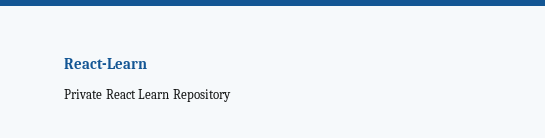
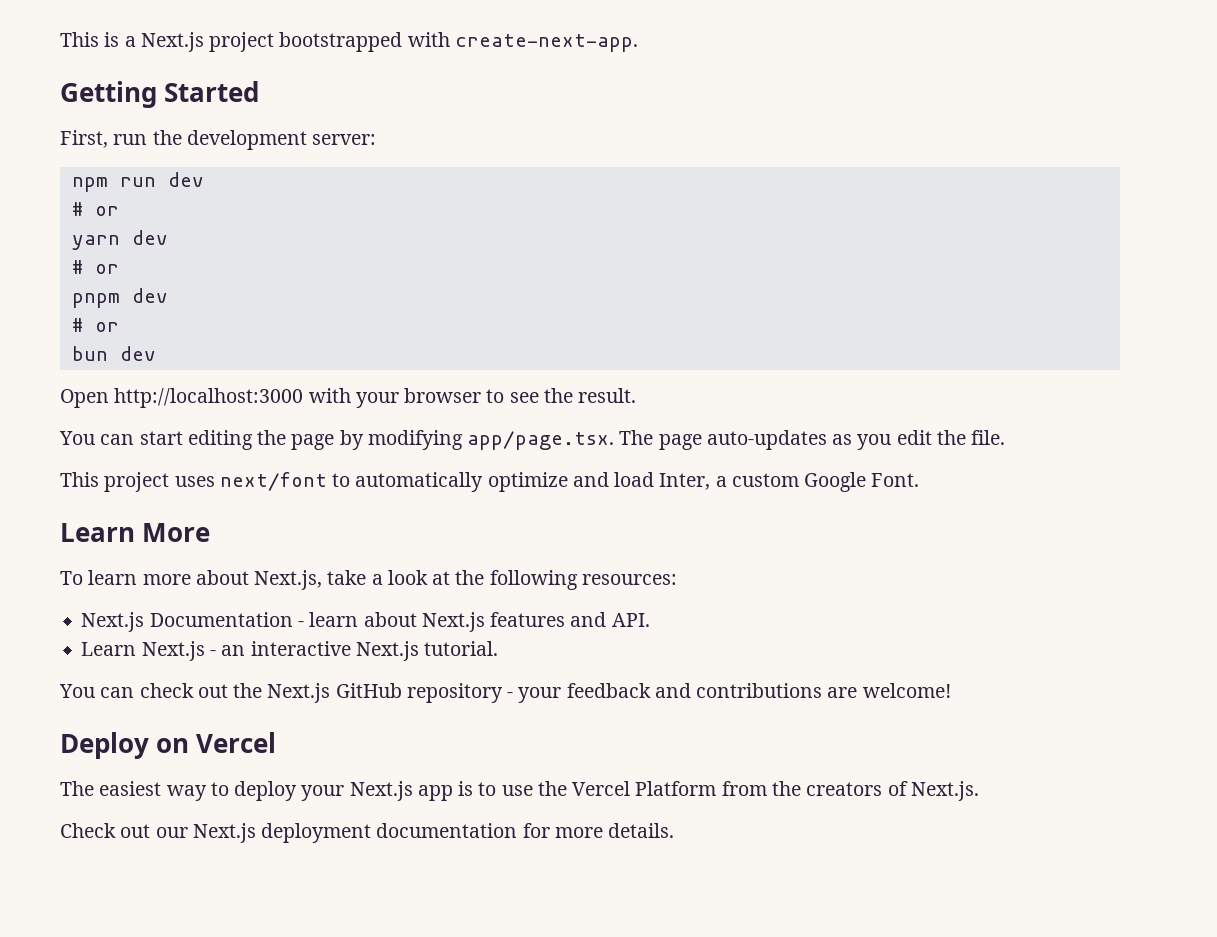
- React-Learn
- Private React Learn Repository
+ This is a Next.js project bootstrapped with create-next-app.
+ Getting Started
+ First, run the development server:
+ npm run dev
+ # or
+ yarn dev
+ # or
+ pnpm dev
+ # or
+ bun dev
+ Open http://localhost:3000 with your browser to see the result.
+ You can start editing the page by modifying app/page.tsx. The page auto-updates as you edit the file.
+ This project uses next/font to automatically optimize and load Inter, a custom Google Font.
+ Learn More
+ To learn more about Next.js, take a look at the following resources:
+ Next.js Documentation - learn about Next.js features and API.
+ Learn Next.js - an interactive Next.js tutorial.
+ You can check out the Next.js GitHub repository - your feedback and contributions are welcome!
+ Deploy on Vercel
+ The easiest way to deploy your Next.js app is to use the Vercel Platform from the creators of Next.js.
+ Check out our Next.js deployment documentation for more details.

